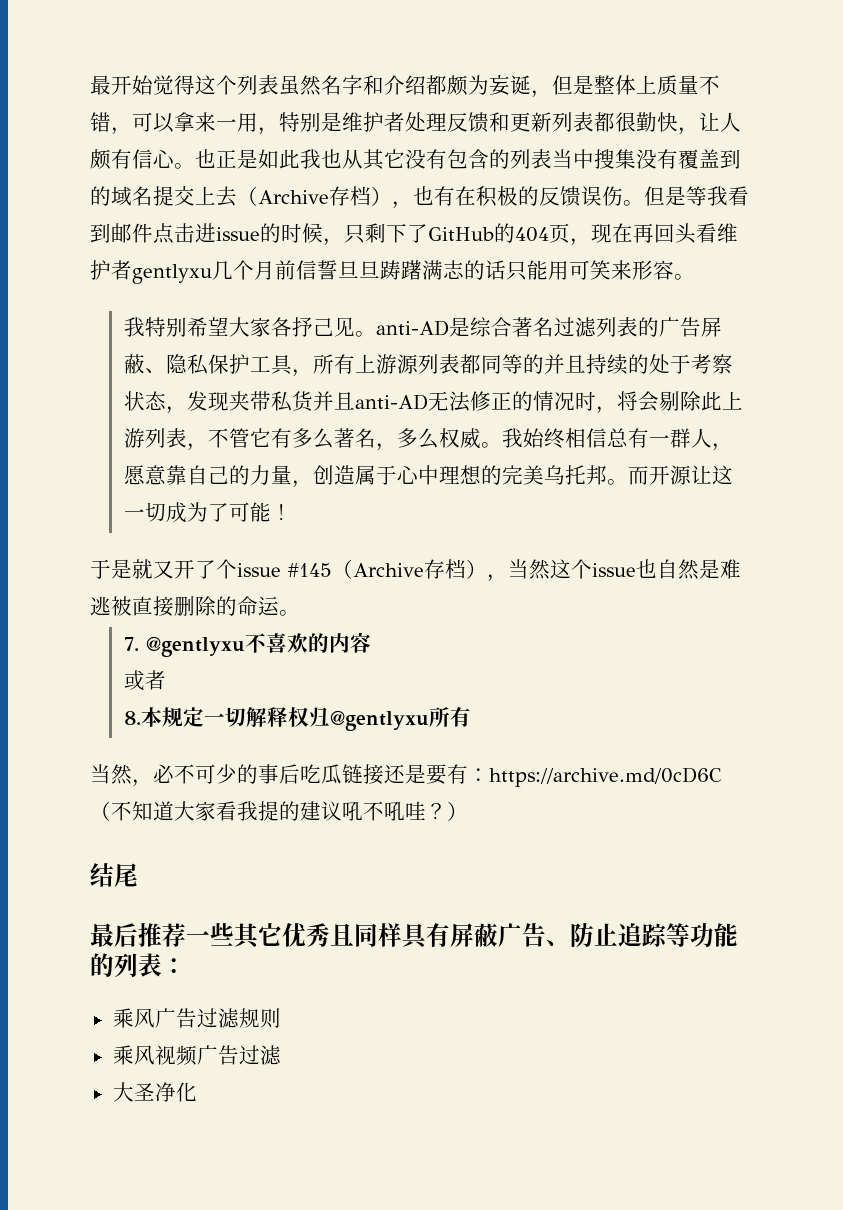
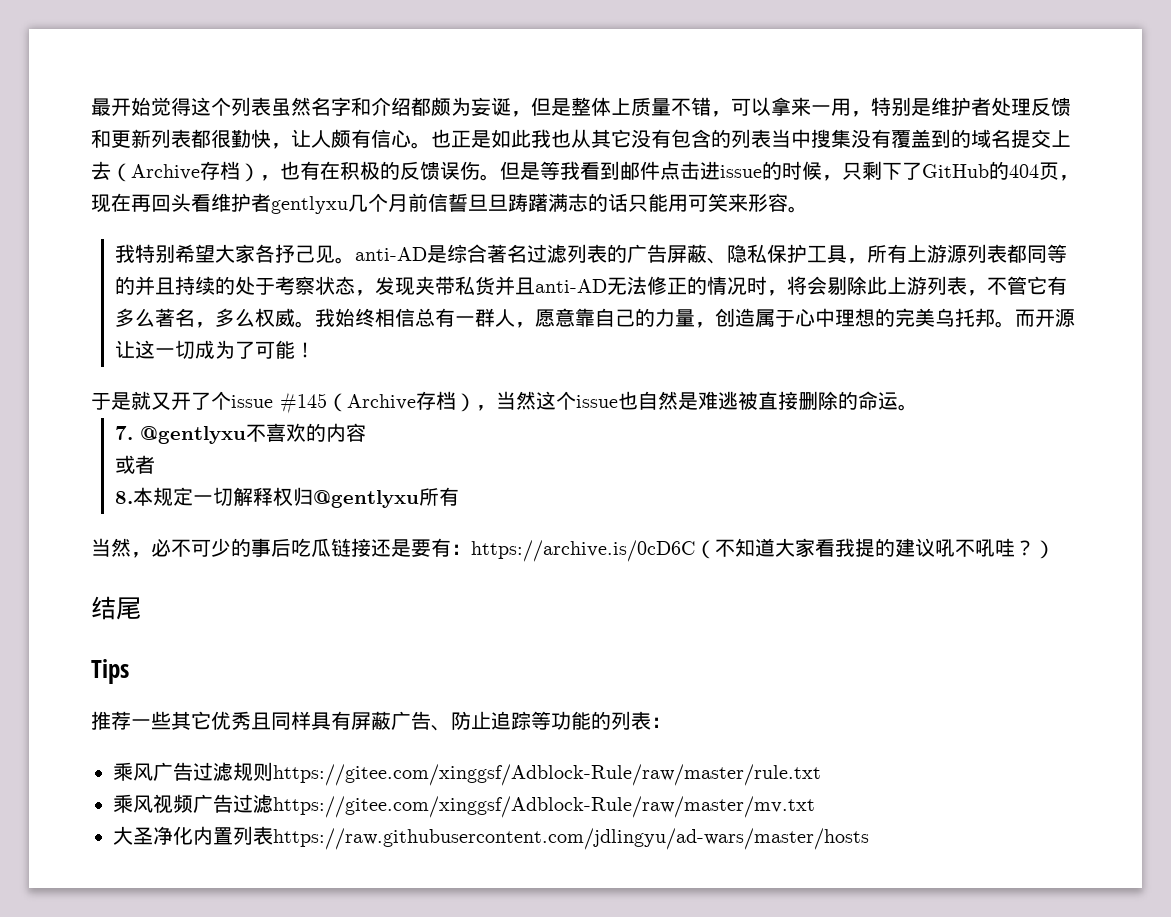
- 当然，必不可少的事后吃瓜链接还是要有：https://archive.md/0cD6C（不知道大家看我提的建议吼不吼哇？）
+ 当然，必不可少的事后吃瓜链接还是要有：https://archive.is/0cD6C（不知道大家看我提的建议吼不吼哇？）
- 最后推荐一些其它优秀且同样具有屏蔽广告、防止追踪等功能的列表：
+ Tips
+ 推荐一些其它优秀且同样具有屏蔽广告、防止追踪等功能的列表：
- 乘风广告过滤规则
+ 乘风广告过滤规则https://gitee.com/xinggsf/Adblock-Rule/raw/master/rule.txt
- 乘风视频广告过滤
+ 乘风视频广告过滤https://gitee.com/xinggsf/Adblock-Rule/raw/master/mv.txt
- 大圣净化
+ 大圣净化内置列表https://raw.githubusercontent.com/jdlingyu/ad-wars/master/hosts

